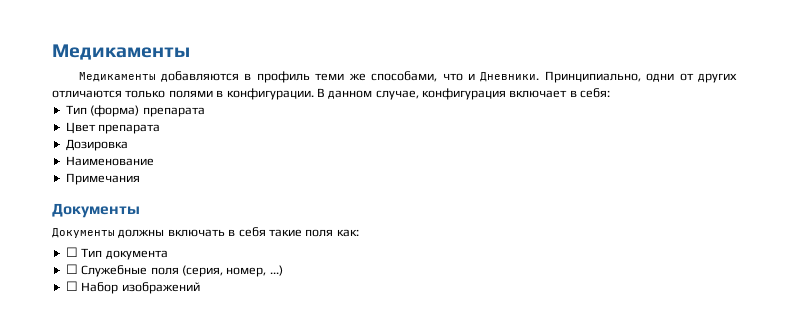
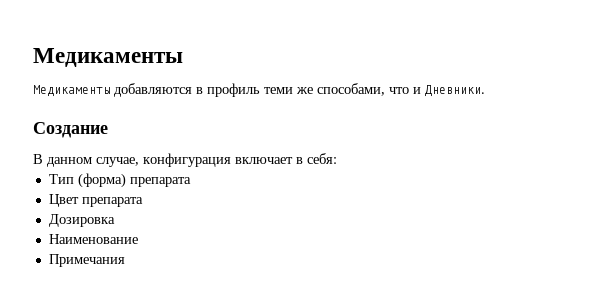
- Медикаменты добавляются в профиль теми же способами, что и Дневники. Принципиально, одни от других отличаются только полями в конфигурации. В данном случае, конфигурация включает в себя:
+ Медикаменты добавляются в профиль теми же способами, что и Дневники.
+ Создание
+ В данном случае, конфигурация включает в себя:
  Примечания
- Документы
- Документы должны включать в себя такие поля как:
- ☐ Тип документа
- ☐ Служебные поля (серия, номер, ...)
- ☐ Набор изображений

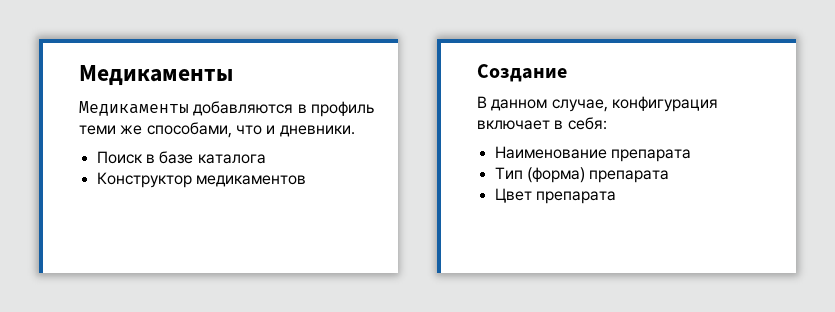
- Медикаменты добавляются в профиль теми же способами, что и Дневники.
+ Медикаменты добавляются в профиль теми же способами, что и дневники.
+ Поиск в базе каталога
+ Конструктор медикаментов
+ Наименование препарата
- Дозировка
- Наименование
- Примечания

